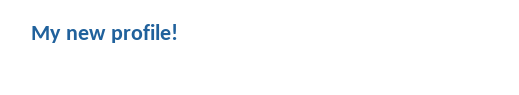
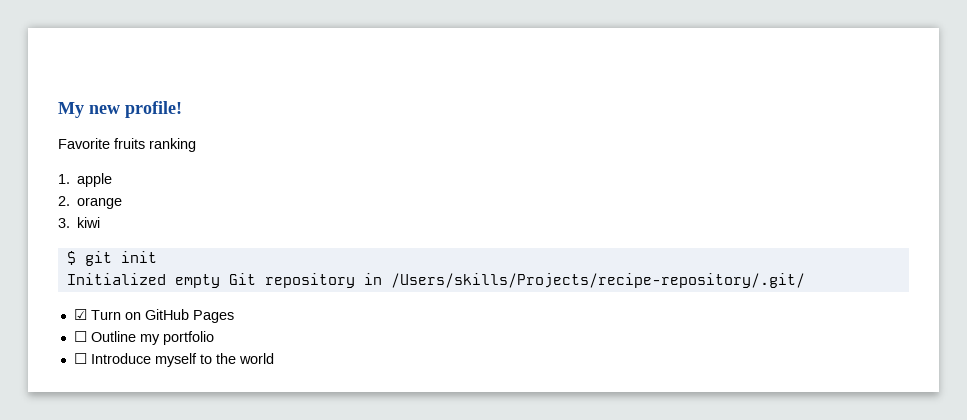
+ Favorite fruits ranking
+ 1. apple
+ 2. orange
+ 3. kiwi
+ $ git init
+ Initialized empty Git repository in /Users/skills/Projects/recipe-repository/.git/
+ ☑ Turn on GitHub Pages
+ ☐ Outline my portfolio
+ ☐ Introduce myself to the world

